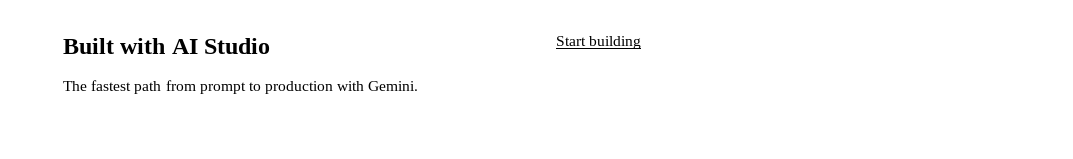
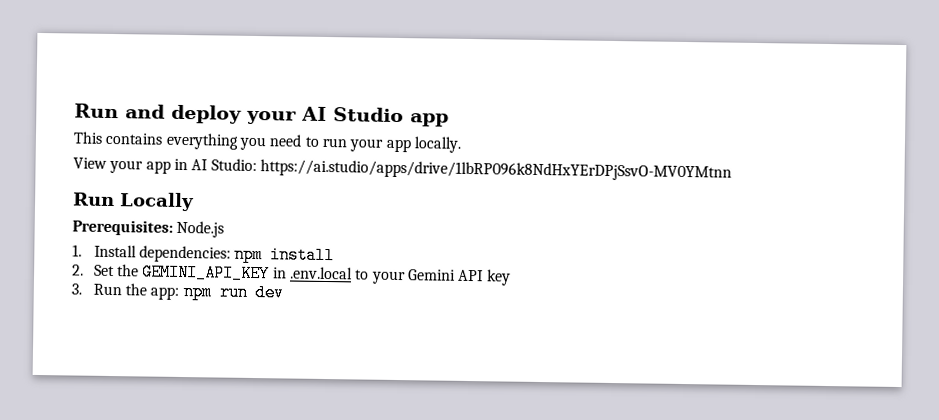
- Built with AI Studio
- The fastest path from prompt to production with Gemini.
- Start building
+ Run and deploy your AI Studio app
+ This contains everything you need to run your app locally.
+ View your app in AI Studio: https://ai.studio/apps/drive/1lbRP096k8NdHxYErDPjSsvO-MV0YMtnn
+ Run Locally
+ Prerequisites: Node.js
+ 1. Install dependencies: npm install
+ 2. Set the GEMINI_API_KEY in .env.local to your Gemini API key
+ 3. Run the app: npm run dev

